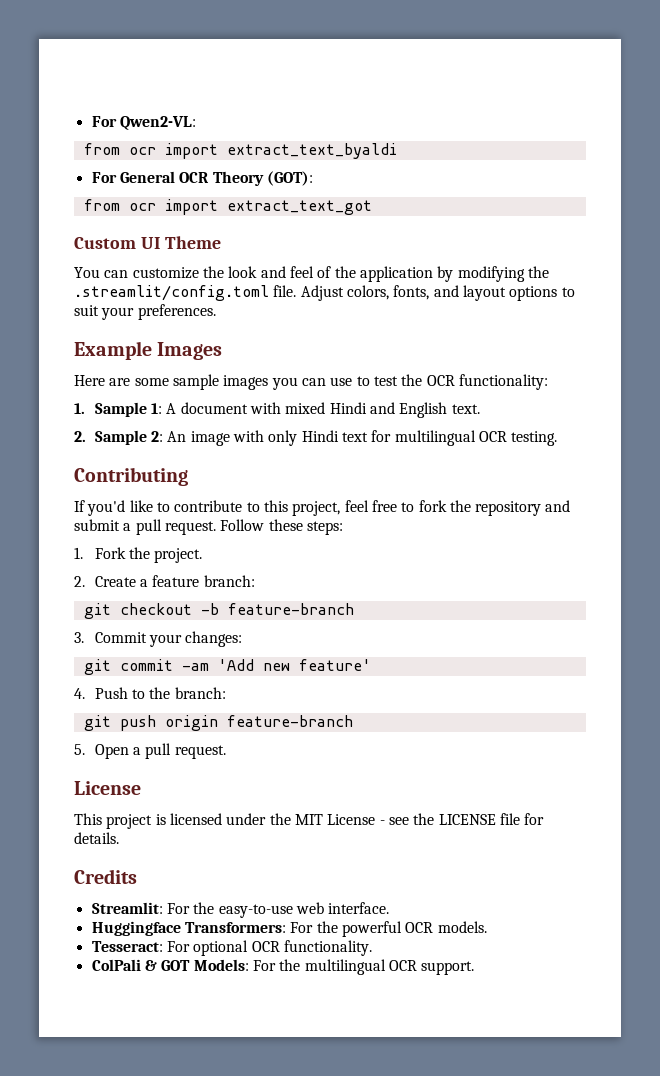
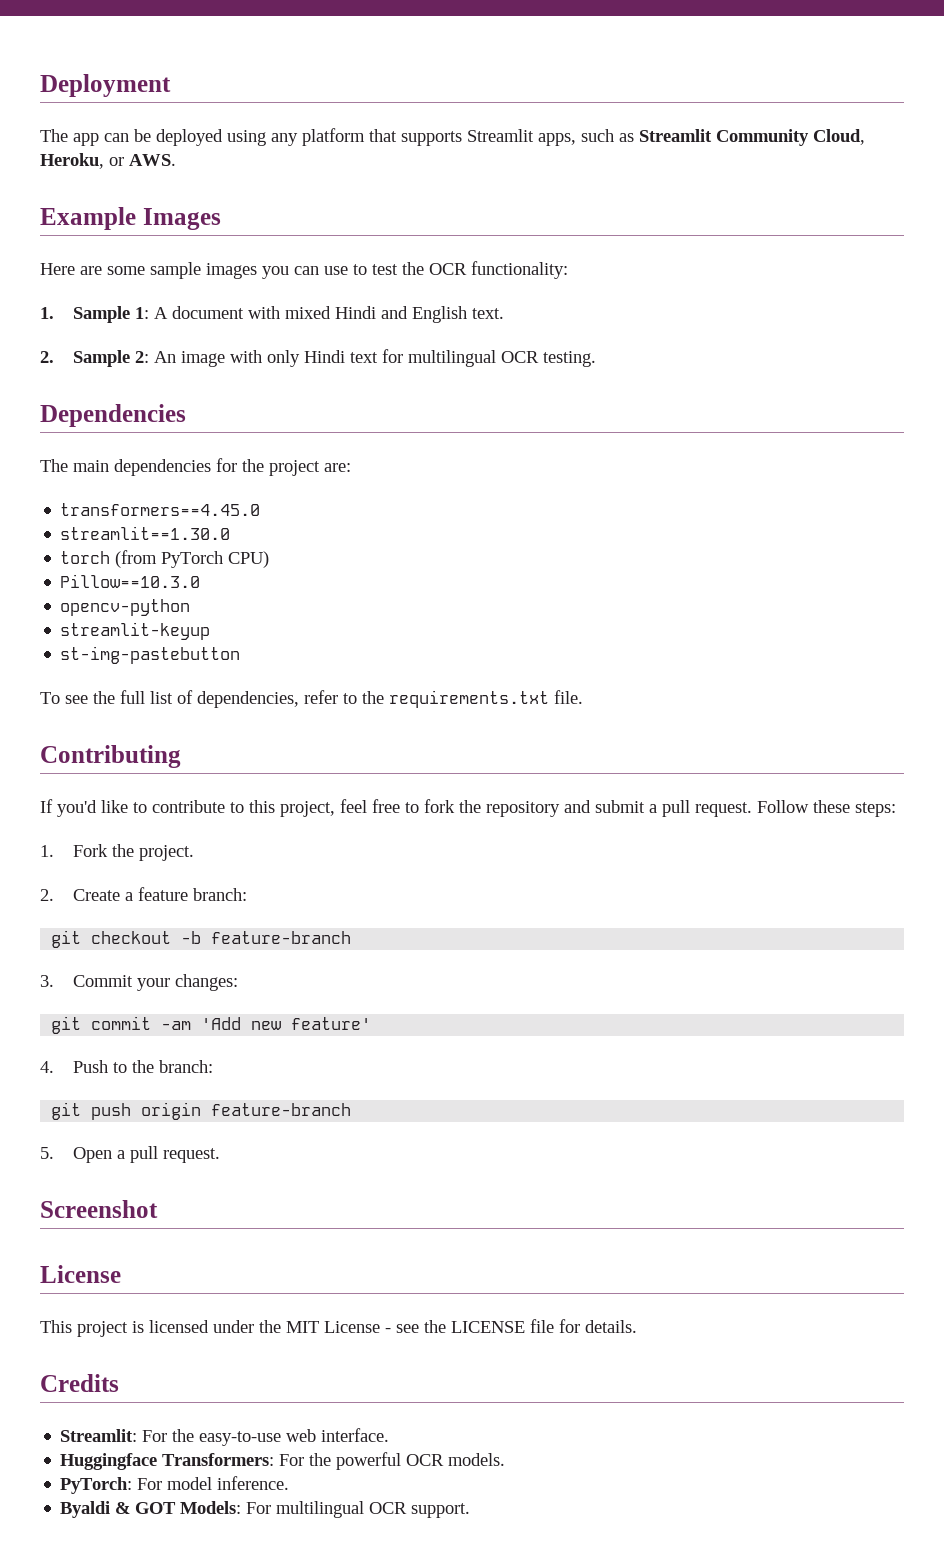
- For Qwen2-VL:
- from ocr import extract_text_byaldi
- For General OCR Theory (GOT):
- from ocr import extract_text_got
- Custom UI Theme
- You can customize the look and feel of the application by modifying the .streamlit/config.toml file. Adjust colors, fonts, and layout options to suit your preferences.
+ Deployment
+ The app can be deployed using any platform that supports Streamlit apps, such as Streamlit Community Cloud, Heroku, or AWS.
+ Dependencies
+ The main dependencies for the project are:
+ transformers==4.45.0
+ streamlit==1.30.0
+ torch (from PyTorch CPU)
+ Pillow==10.3.0
+ opencv-python
+ streamlit-keyup
+ st-img-pastebutton
+ To see the full list of dependencies, refer to the requirements.txt file.
+ Screenshot
- Tesseract: For optional OCR functionality.
- ColPali & GOT Models: For the multilingual OCR support.
+ PyTorch: For model inference.
+ Byaldi & GOT Models: For multilingual OCR support.

